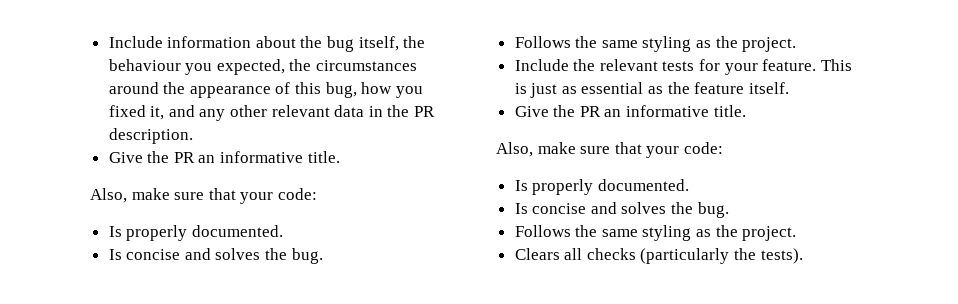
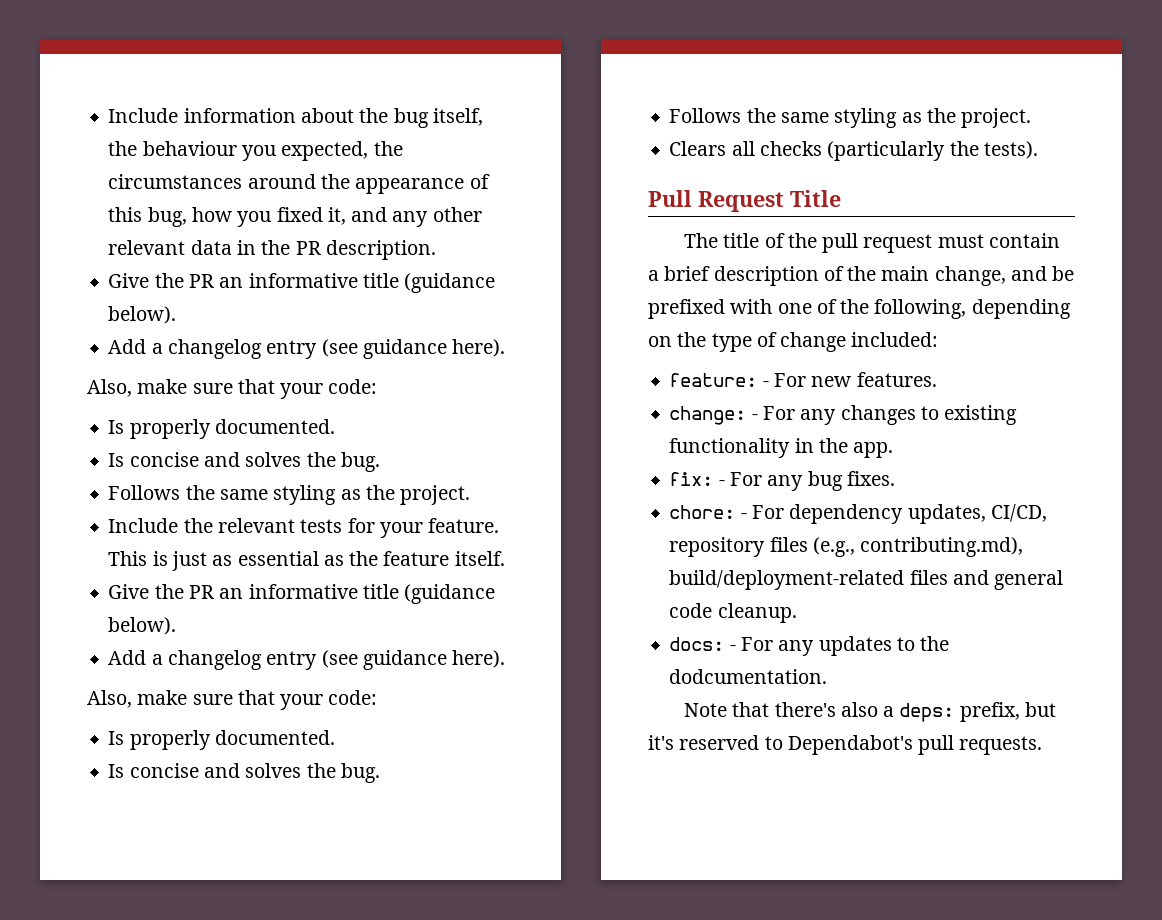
  Include information about the bug itself, the behaviour you expected, the circumstances around the appearance of this bug, how you fixed it, and any other relevant data in the PR description.
- Give the PR an informative title.
+ Give the PR an informative title (guidance below).
+ Add a changelog entry (see guidance here).
  This is just as essential as the feature itself.
- Give the PR an informative title.
+ Give the PR an informative title (guidance below).
+ Add a changelog entry (see guidance here).
+ Pull Request Title
+ The title of the pull request must contain a brief description of the main change, and be prefixed with one of the following, depending on the type of change included:
+ feature: - For new features.
+ change: - For any changes to existing functionality in the app.
+ fix: - For any bug fixes.
+ chore: - For dependency updates, CI/CD, repository files (e.g., contributing.md), build/deployment-related files and general code cleanup.
+ docs: - For any updates to the dodcumentation.
+ Note that there's also a deps: prefix, but it's reserved to Dependabot's pull requests.

